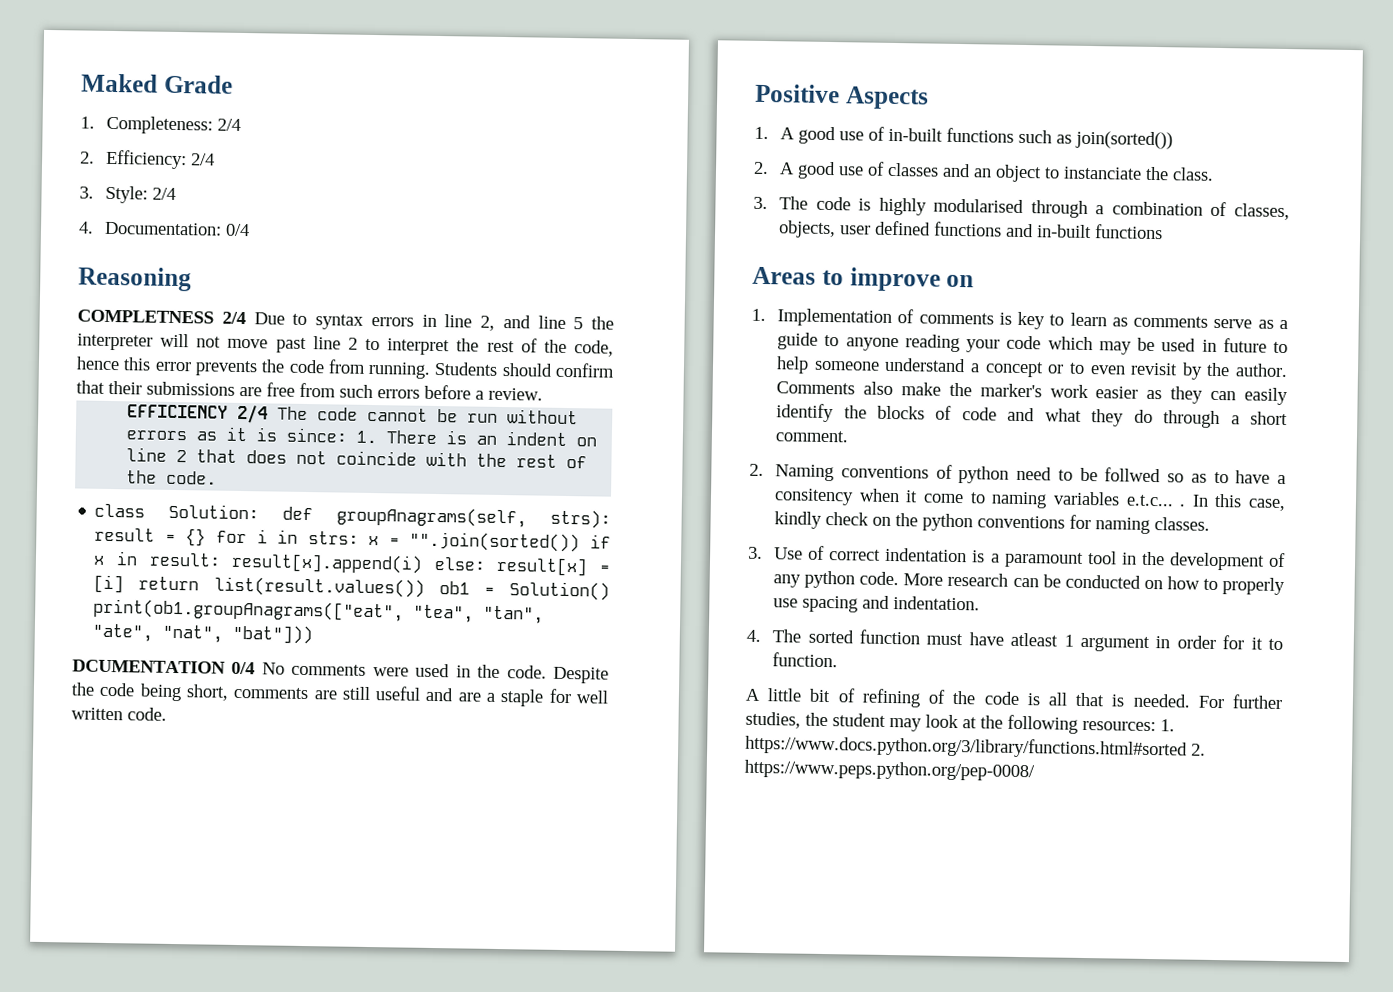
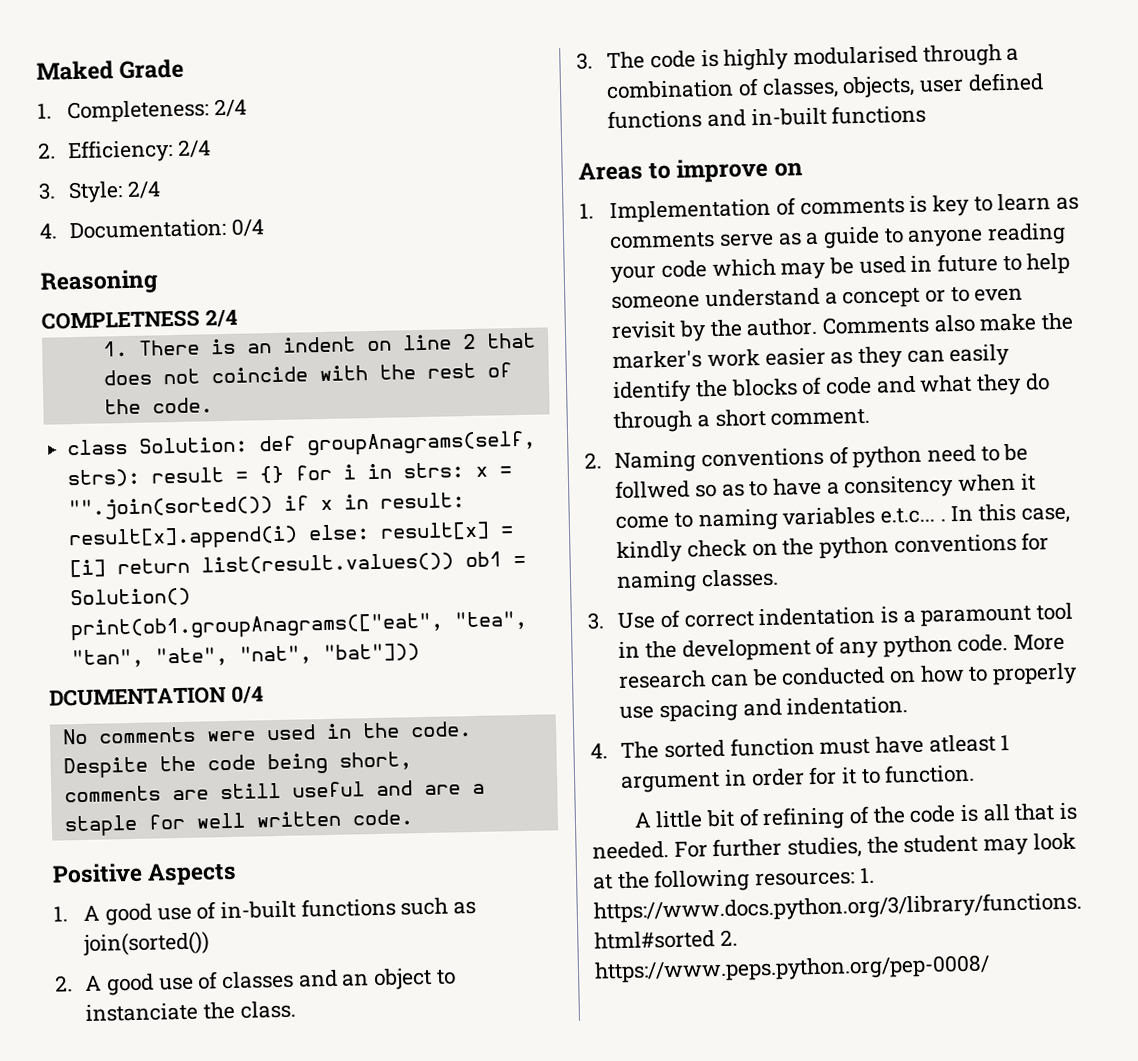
- COMPLETNESS 2/4 Due to syntax errors in line 2, and line 5 the interpreter will not move past line 2 to interpret the rest of the code, hence this error prevents the code from running. Students should confirm that their submissions are free from such errors before a review.
- EFFICIENCY 2/4 The code cannot be run without errors as it is since: 1. There is an indent on line 2 that does not coincide with the rest of the code.
+ COMPLETNESS 2/4
+ 1. There is an indent on line 2 that does not coincide with the rest of the code.
- DCUMENTATION 0/4 No comments were used in the code.
+ DCUMENTATION 0/4
+ No comments were used in the code.
- Despite the code being short, comments are still useful and are a staple for well written code.
+ Despite the code being short,
+ comments are still useful and are a staple for well written code.

